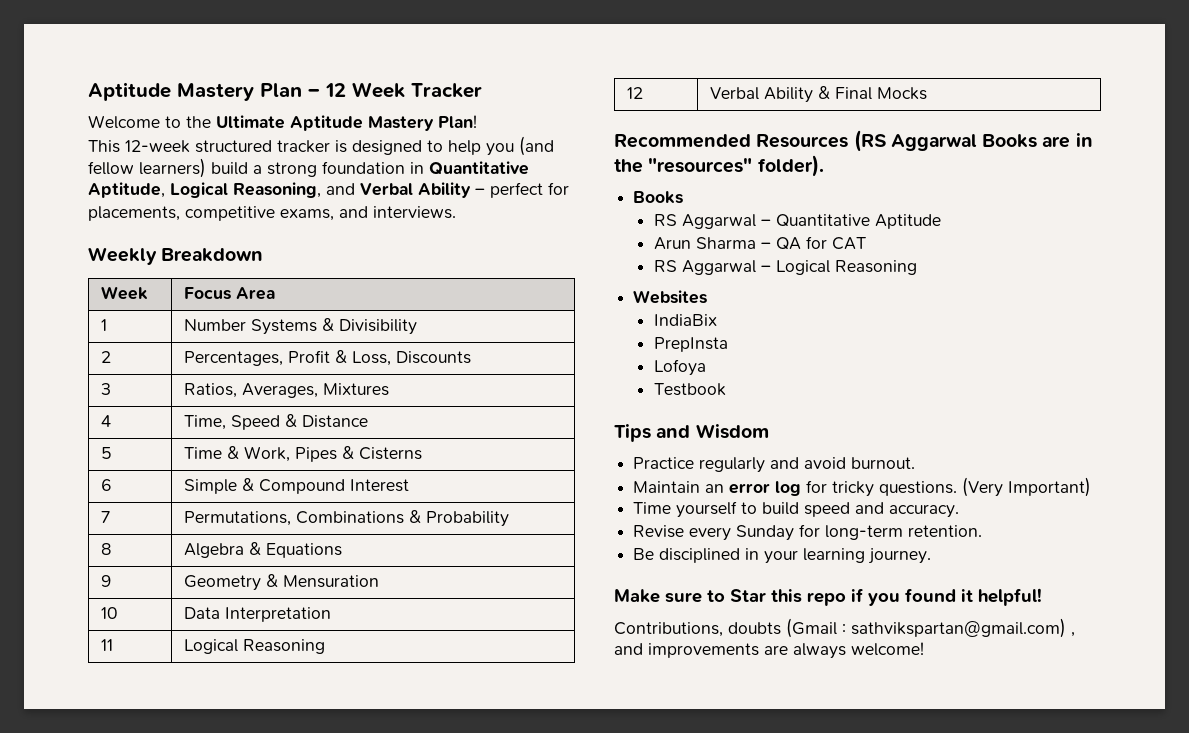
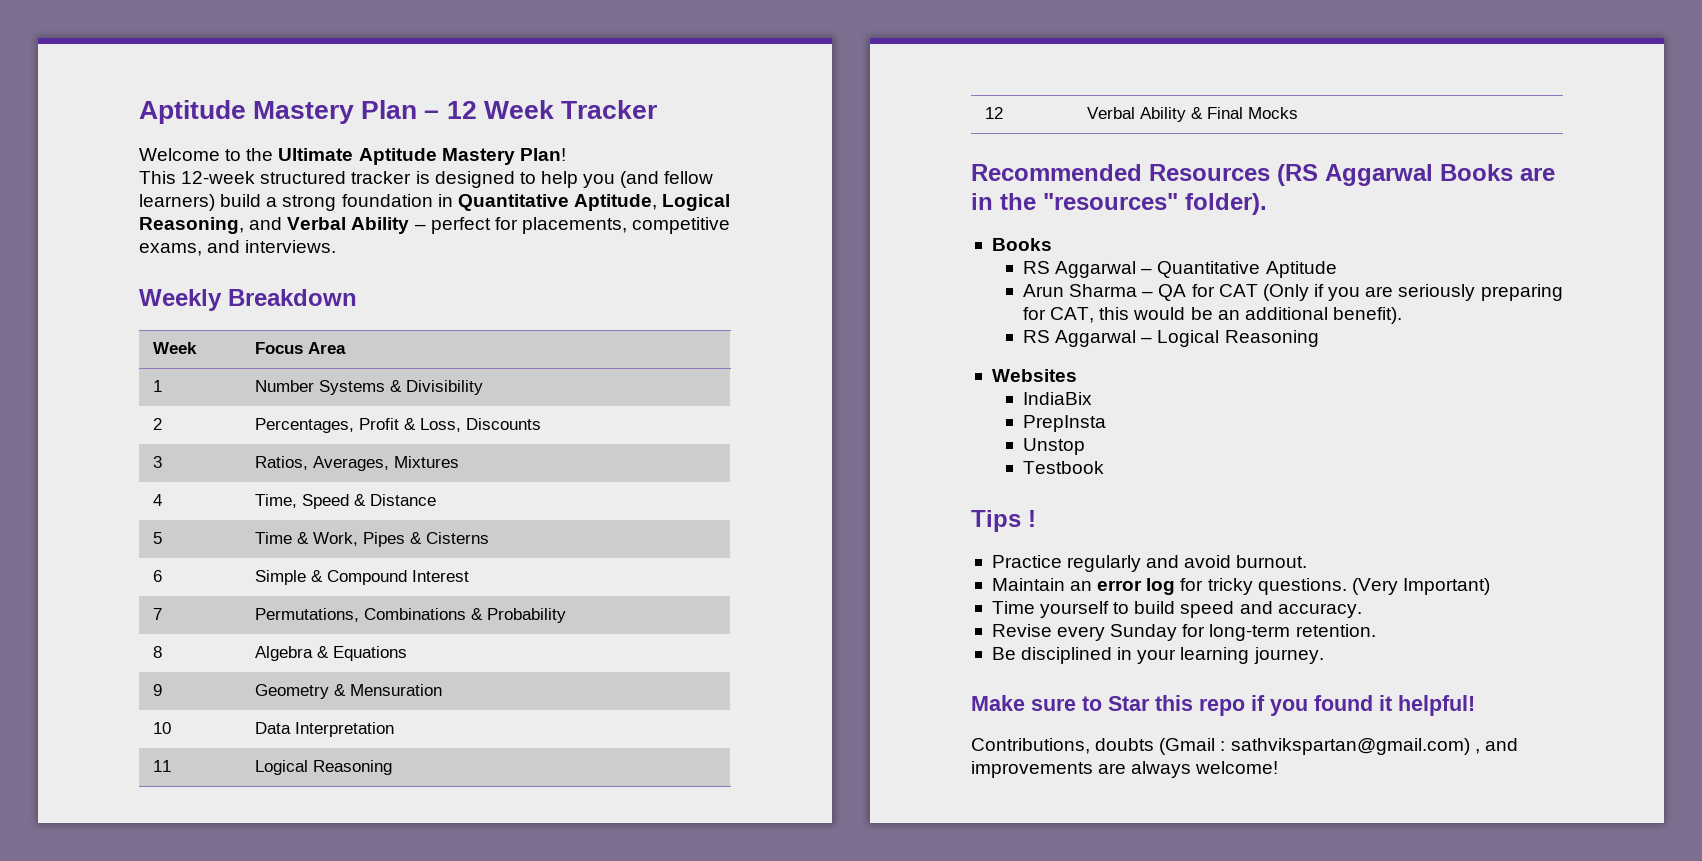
- Arun Sharma – QA for CAT
+ Arun Sharma – QA for CAT (Only if you are seriously preparing for CAT, this would be an additional benefit).
- Lofoya
+ Unstop
- Tips and Wisdom
+ Tips !

